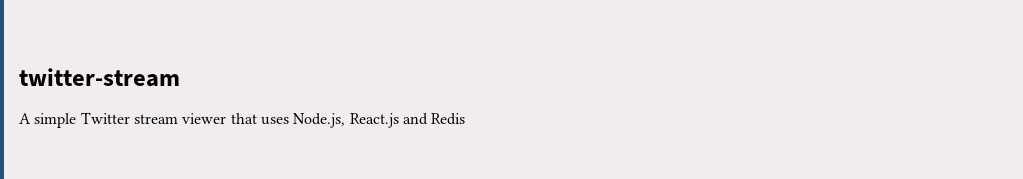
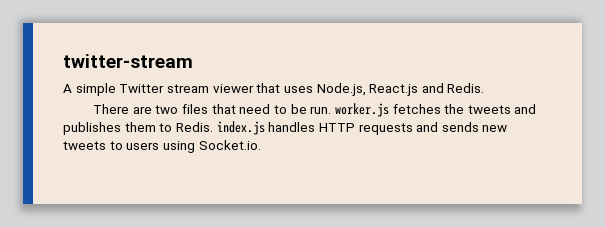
- A simple Twitter stream viewer that uses Node.js, React.js and Redis
+ A simple Twitter stream viewer that uses Node.js, React.js and Redis.
+ There are two files that need to be run. worker.js fetches the tweets and publishes them to Redis. index.js handles HTTP requests and sends new tweets to users using Socket.io.

